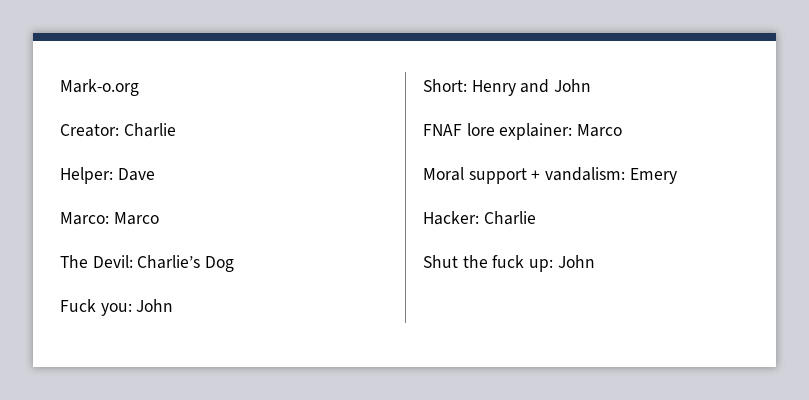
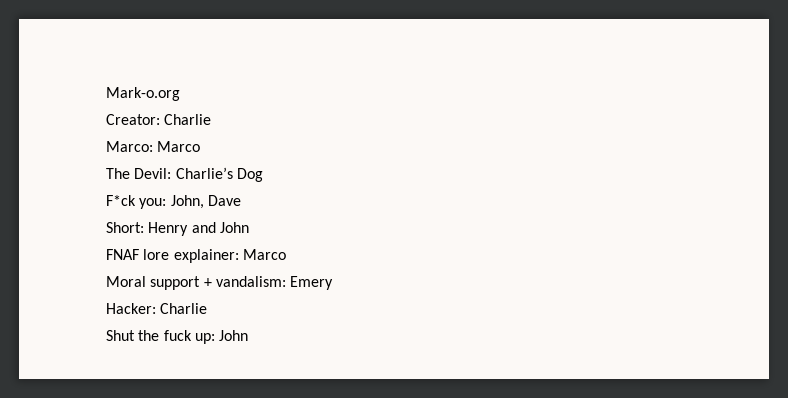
- Helper: Dave
- Fuck you: John
+ F*ck you: John, Dave

